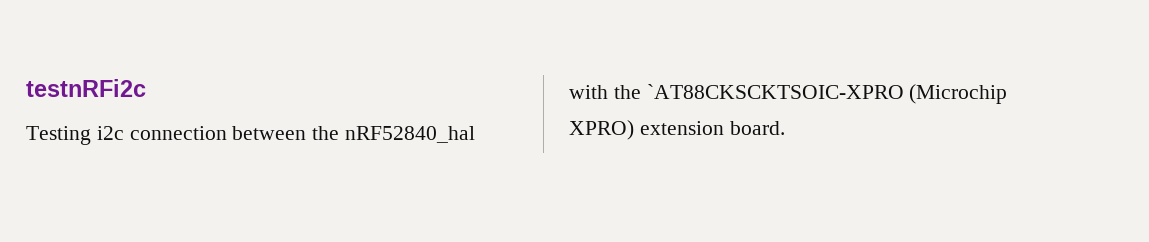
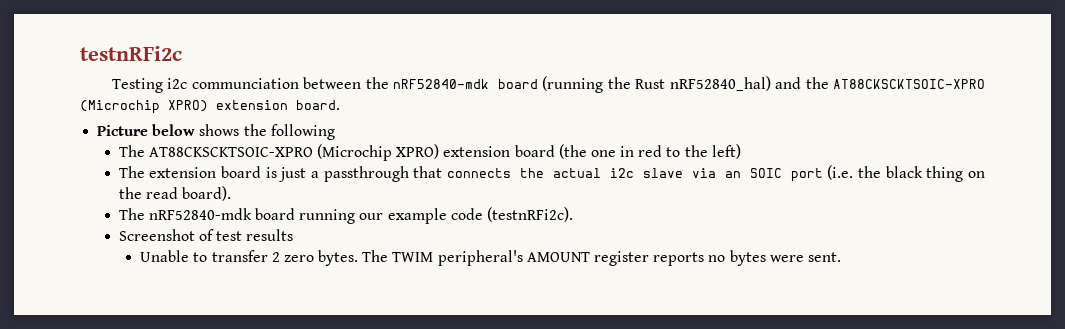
- Testing i2c connection between the nRF52840_hal with the `AT88CKSCKTSOIC-XPRO (Microchip XPRO) extension board.
+ Testing i2c communciation between the nRF52840-mdk board (running the Rust nRF52840_hal) and the AT88CKSCKTSOIC-XPRO (Microchip XPRO) extension board.
+ Picture below shows the following
+ The AT88CKSCKTSOIC-XPRO (Microchip XPRO) extension board (the one in red to the left)
+ The extension board is just a passthrough that connects the actual i2c slave via an SOIC port (i.e. the black thing on the read board).
+ The nRF52840-mdk board running our example code (testnRFi2c).
+ Screenshot of test results
+ Unable to transfer 2 zero bytes. The TWIM peripheral's AMOUNT register reports no bytes were sent.

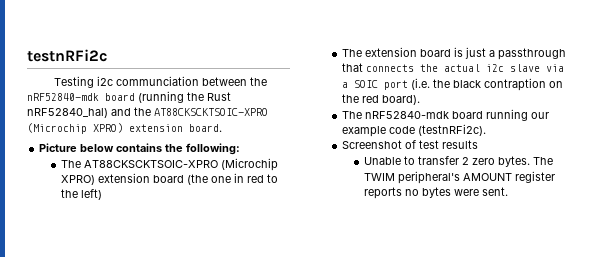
- Picture below shows the following
+ Picture below contains the following:
- The extension board is just a passthrough that connects the actual i2c slave via an SOIC port (i.e. the black thing on the read board).
+ The extension board is just a passthrough that connects the actual i2c slave via a SOIC port (i.e. the black contraption on the red board).

